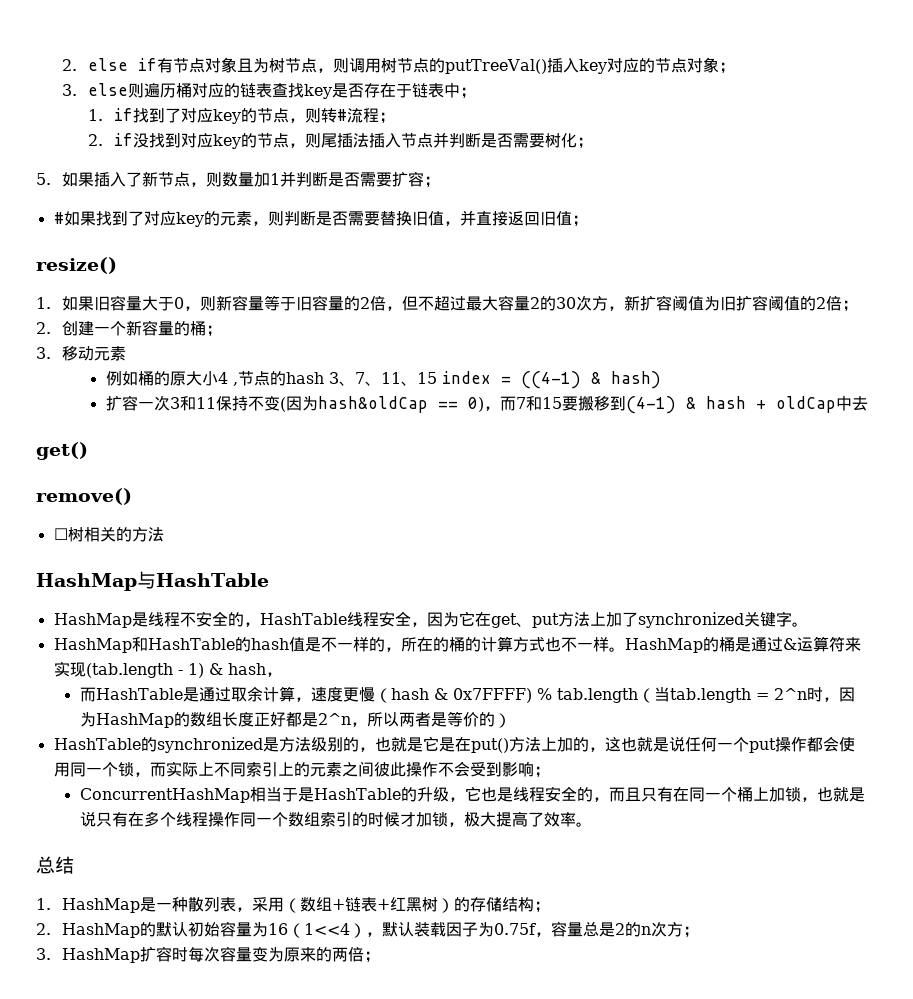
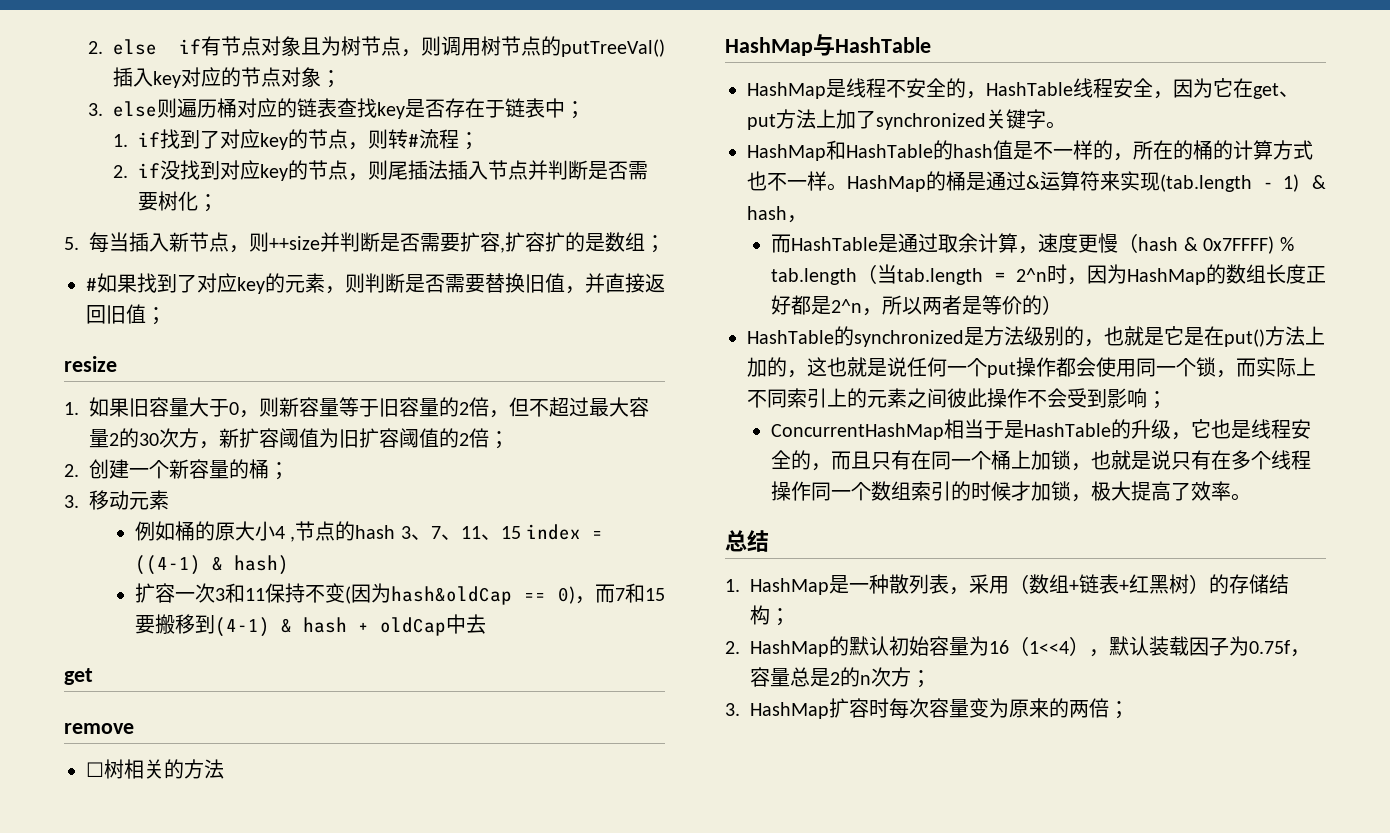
- 5.如果插入了新节点，则数量加1并判断是否需要扩容；
+ 5.每当插入新节点，则++size并判断是否需要扩容,扩容扩的是数组；
- resize()
+ resize
  扩容一次3和11保持不变(因为hash&oldCap == 0)，而7和15要搬移到(4-1) & hash + oldCap中去
- get()
- remove()
+ get
+ remove

